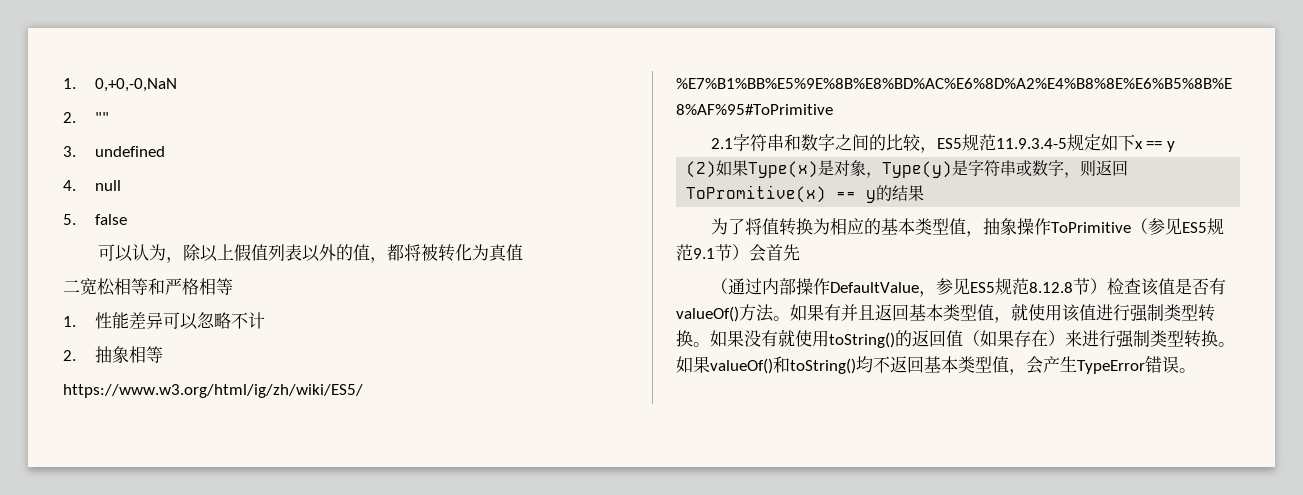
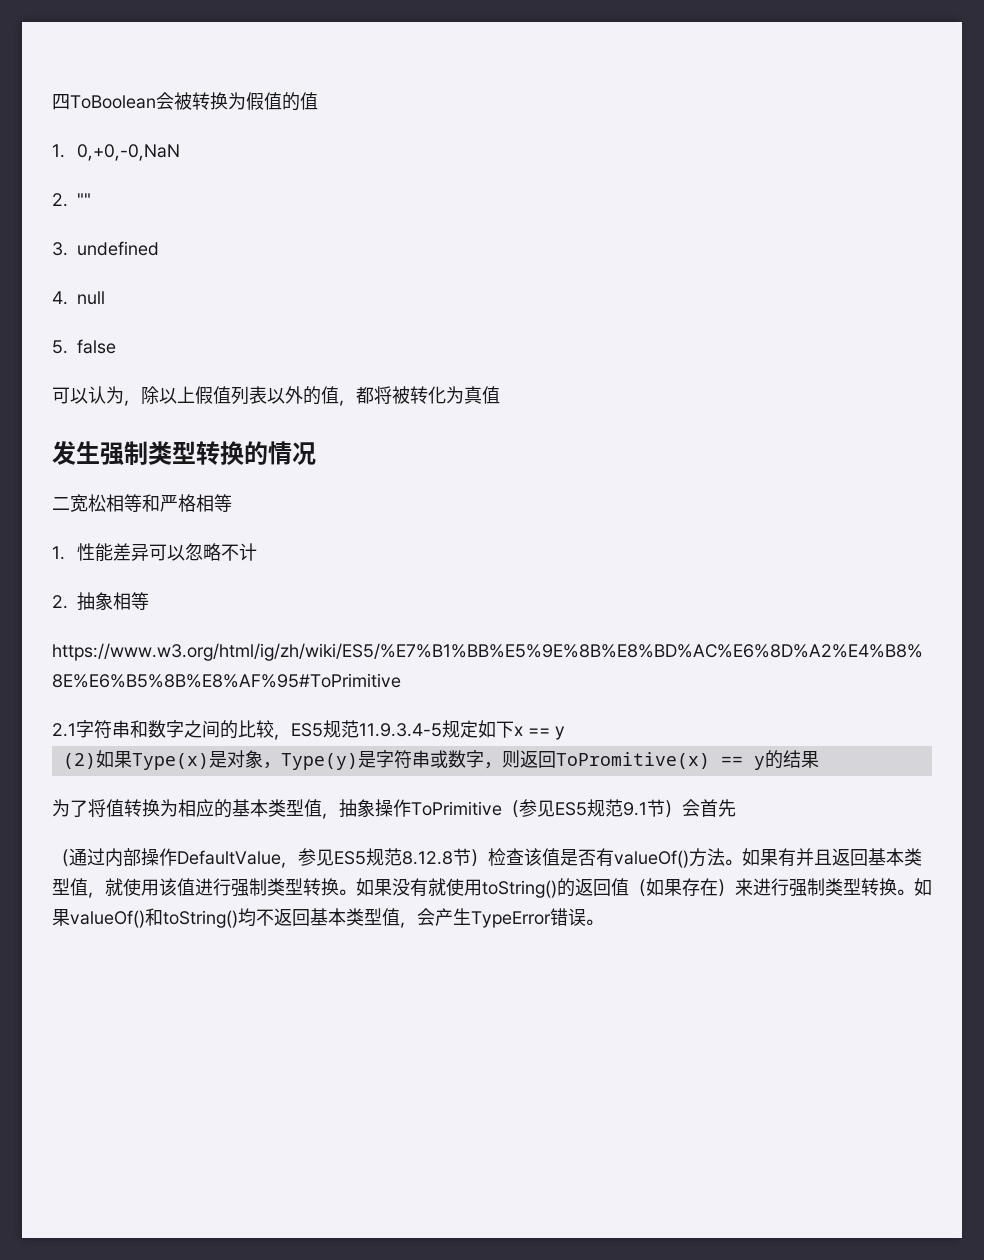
+ 四ToBoolean会被转换为假值的值
+ 发生强制类型转换的情况

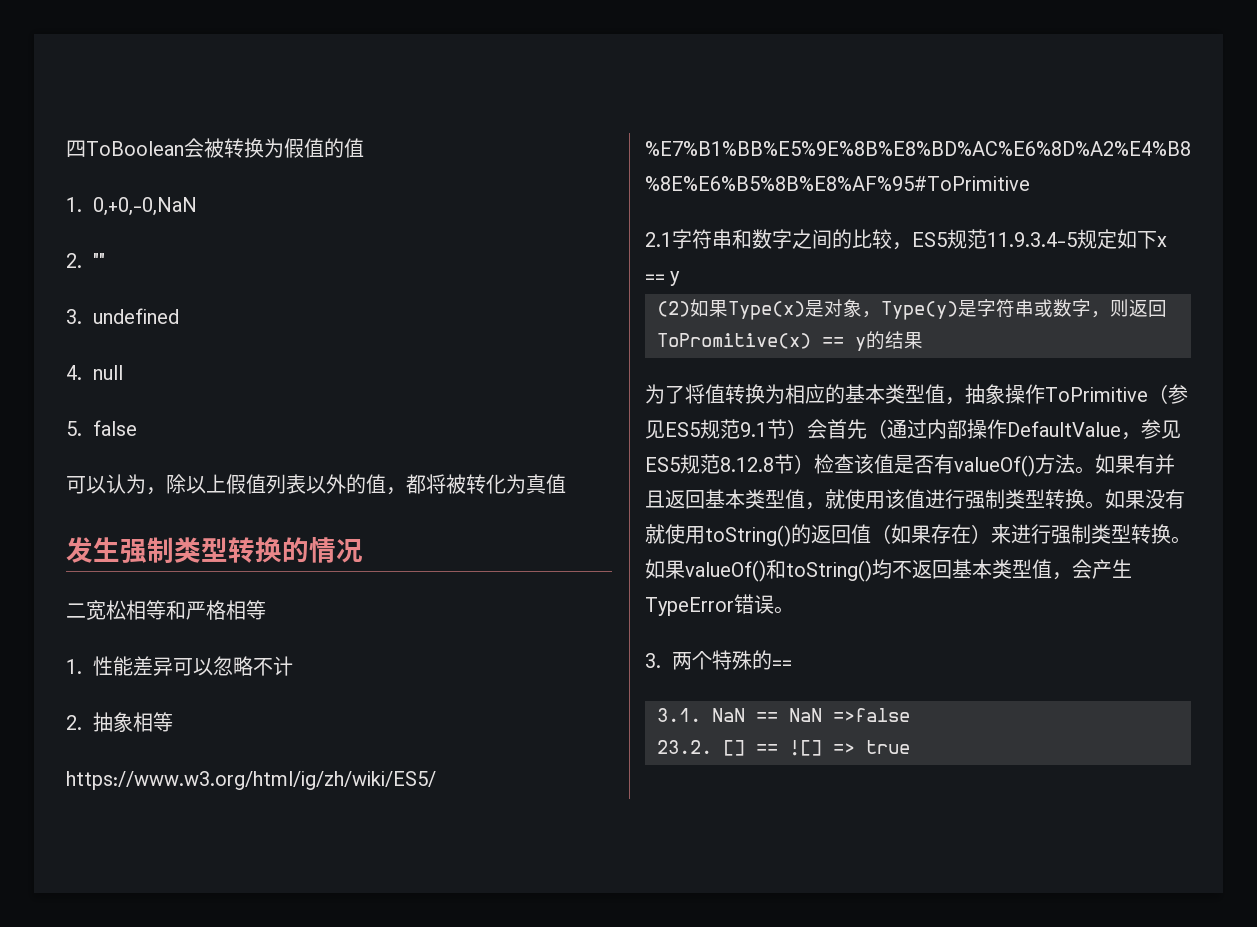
- 为了将值转换为相应的基本类型值，抽象操作ToPrimitive（参见ES5规范9.1节）会首先
- （通过内部操作DefaultValue，参见ES5规范8.12.8节）检查该值是否有valueOf()方法。
+ 为了将值转换为相应的基本类型值，抽象操作ToPrimitive（参见ES5规范9.1节）会首先（通过内部操作DefaultValue，参见ES5规范8.12.8节）检查该值是否有valueOf()方法。
+ 3.两个特殊的==
+ 3.1. NaN == NaN =>false
+ 23.2. [] == ![] => true

